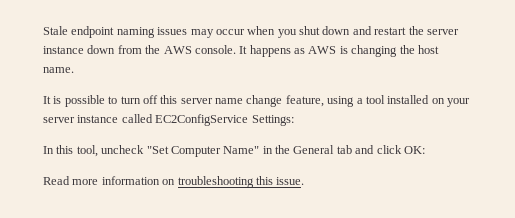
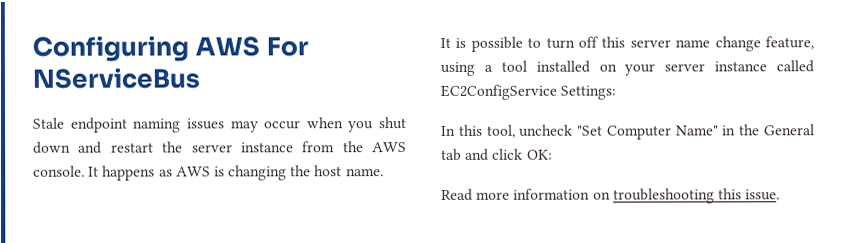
+ Configuring AWS For NServiceBus
- Stale endpoint naming issues may occur when you shut down and restart the server instance down from the AWS console.
+ Stale endpoint naming issues may occur when you shut down and restart the server instance from the AWS console.

